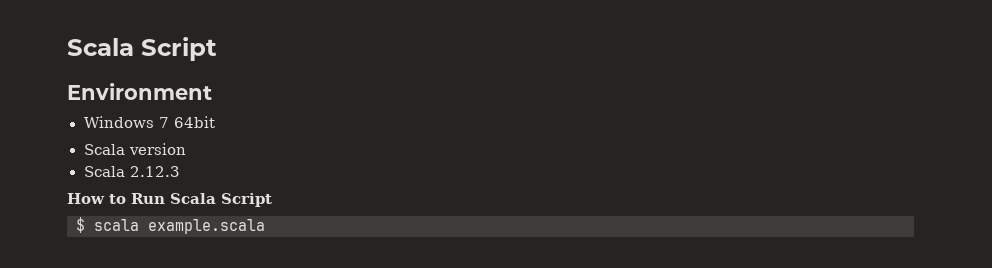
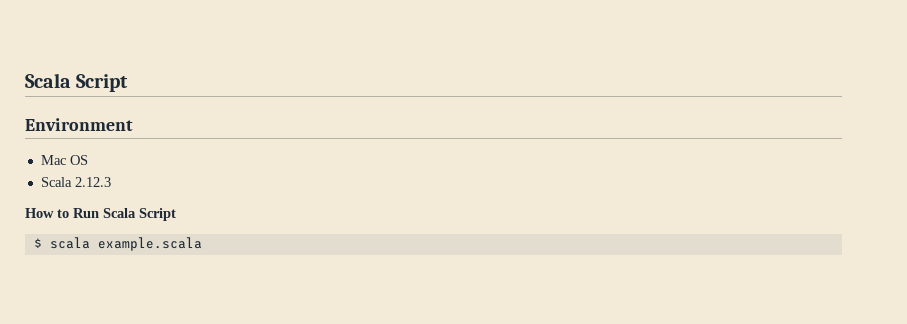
- Windows 7 64bit
- Scala version
+ Mac OS

